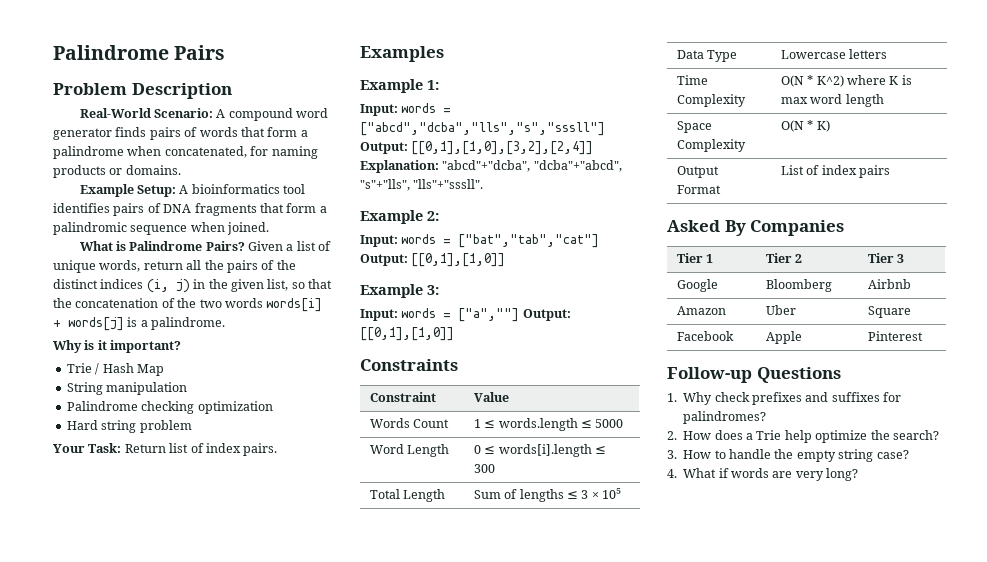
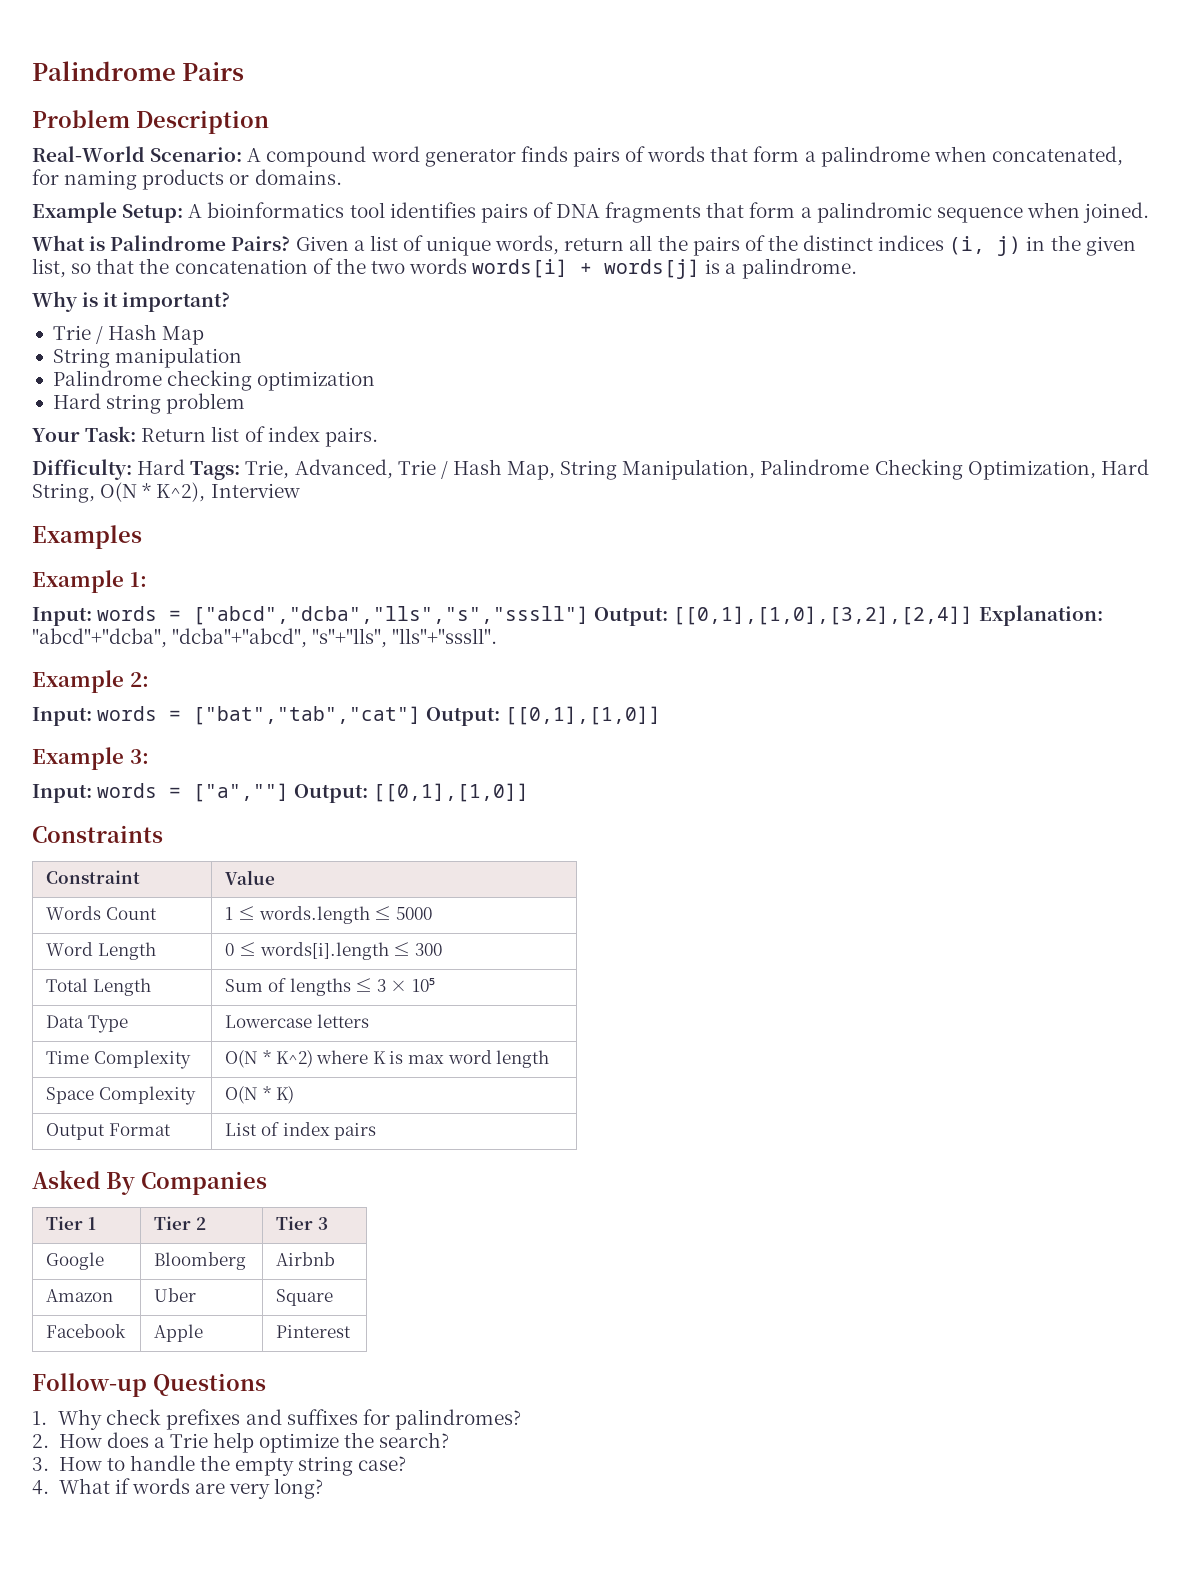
+ Difficulty: Hard Tags: Trie, Advanced, Trie / Hash Map, String Manipulation, Palindrome Checking Optimization, Hard String, O(N * K^2), Interview

